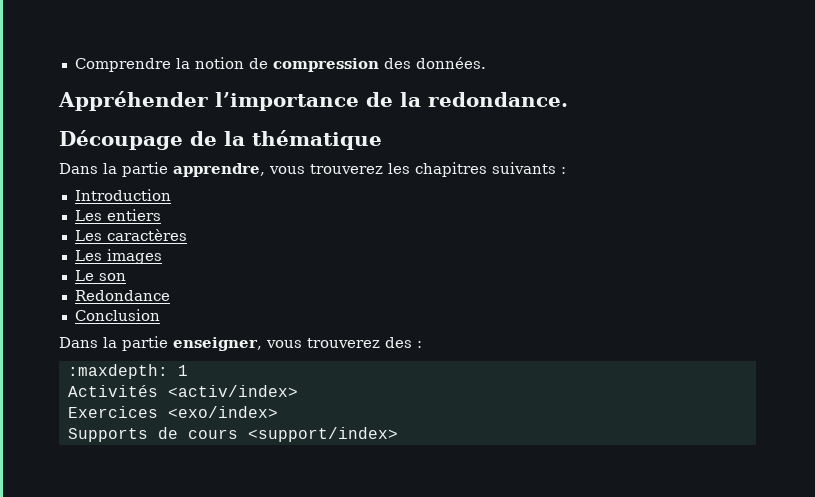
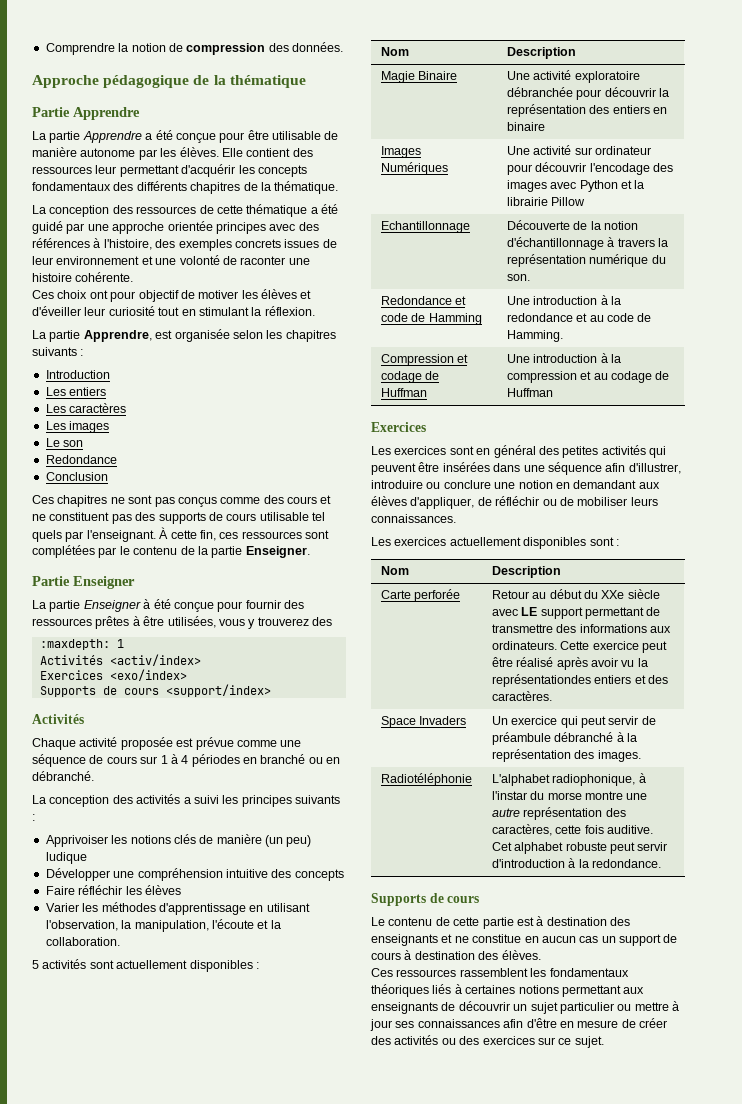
- Appréhender l’importance de la redondance.
- Découpage de la thématique
- Dans la partie apprendre, vous trouverez les chapitres suivants :
+ Approche pédagogique de la thématique
+ Partie Apprendre
+ La partie Apprendre a été conçue pour être utilisable de manière autonome par les élèves. Elle contient des ressources leur permettant d'acquérir les concepts fondamentaux des différents chapitres de la thématique.
+ La conception des ressources de cette thématique a été guidé par une approche orientée principes avec des références à l'histoire, des exemples concrets issues de leur environnement et une volonté de raconter une histoire cohérente.
+ Ces choix ont pour objectif de motiver les élèves et d'éveiller leur curiosité tout en stimulant la réflexion.
+ La partie Apprendre, est organisée selon les chapitres suivants :
- Dans la partie enseigner, vous trouverez des :
+ Ces chapitres ne sont pas conçus comme des cours et ne constituent pas des supports de cours utilisable tel quels par l'enseignant. À cette fin, ces ressources sont complétées par le contenu de la partie Enseigner.
+ Partie Enseigner
+ La partie Enseigner à été conçue pour fournir des ressources prêtes à être utilisées, vous y trouverez des
  Supports de cours <support/index>
+ Activités
+ Chaque activité proposée est prévue comme une séquence de cours sur 1 à 4 périodes en branché ou en débranché.
+ La conception des activités a suivi les principes suivants :
+ Apprivoiser les notions clés de manière (un peu) ludique
+ Développer une compréhension intuitive des concepts
+ Faire réfléchir les élèves
+ Varier les méthodes d'apprentissage en utilisant l'observation, la manipulation, l'écoute et la collaboration.
+ 5 activités sont actuellement disponibles :
+ Nom | Description
+ Magie Binaire | Une activité exploratoire débranchée pour découvrir la représentation des entiers en binaire
+ Images Numériques | Une activité sur ordinateur pour découvrir l'encodage des images avec Python et la librairie Pillow
+ Echantillonnage | Découverte de la notion d'échantillonnage à travers la représentation numérique du son.
+ Redondance et code de Hamming | Une introduction à la redondance et au code de Hamming.
+ Compression et codage de Huffman | Une introduction à la compression et au codage de Huffman
+ Exercices
+ Les exercices sont en général des petites activités qui peuvent être insérées dans une séquence afin d'illustrer, introduire ou conclure une notion en demandant aux élèves d'appliquer, de réfléchir ou de mobiliser leurs connaissances.
+ Les exercices actuellement disponibles sont :
+ Nom | Description
+ Carte perforée | Retour au début du XXe siècle avec LE support permettant de transmettre des informations aux ordinateurs. Cette exercice peut être réalisé après avoir vu la représentationdes entiers et des caractères.
+ Space Invaders | Un exercice qui peut servir de préambule débranché à la représentation des images.
+ Radiotéléphonie | L'alphabet radiophonique, à l'instar du morse montre une autre représentation des caractères, cette fois auditive. Cet alphabet robuste peut servir d'introduction à la redondance.
+ Supports de cours
+ Le contenu de cette partie est à destination des enseignants et ne constitue en aucun cas un support de cours à destination des élèves.
+ Ces ressources rassemblent les fondamentaux théoriques liés à certaines notions permettant aux enseignants de découvrir un sujet particulier ou mettre à jour ses connaissances afin d'être en mesure de créer des activités ou des exercices sur ce sujet.

